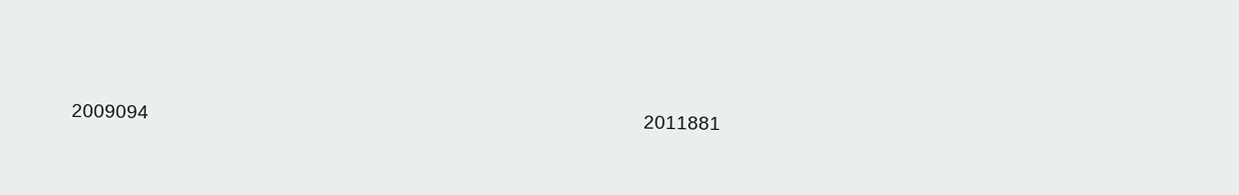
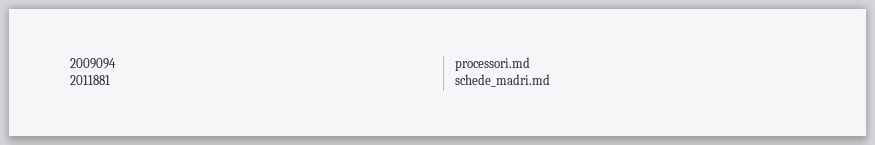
+ processori.md
+ schede_madri.md

